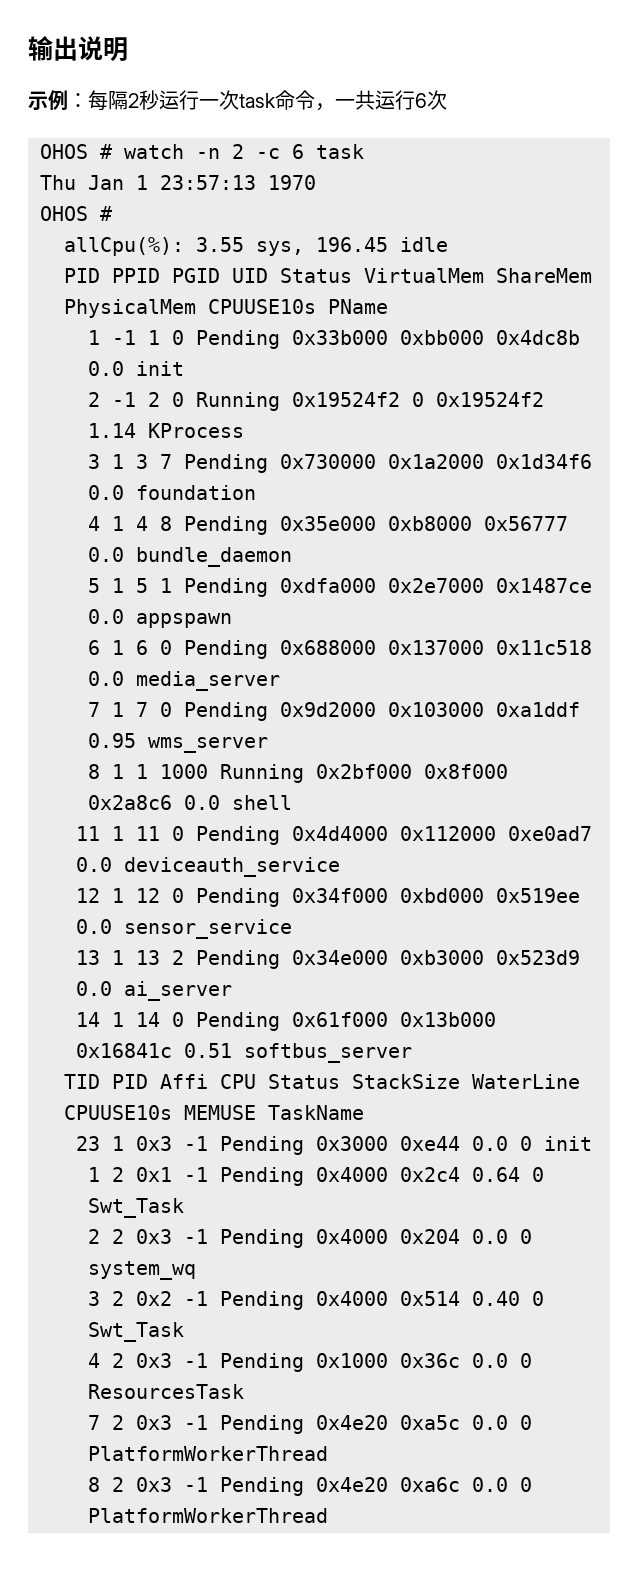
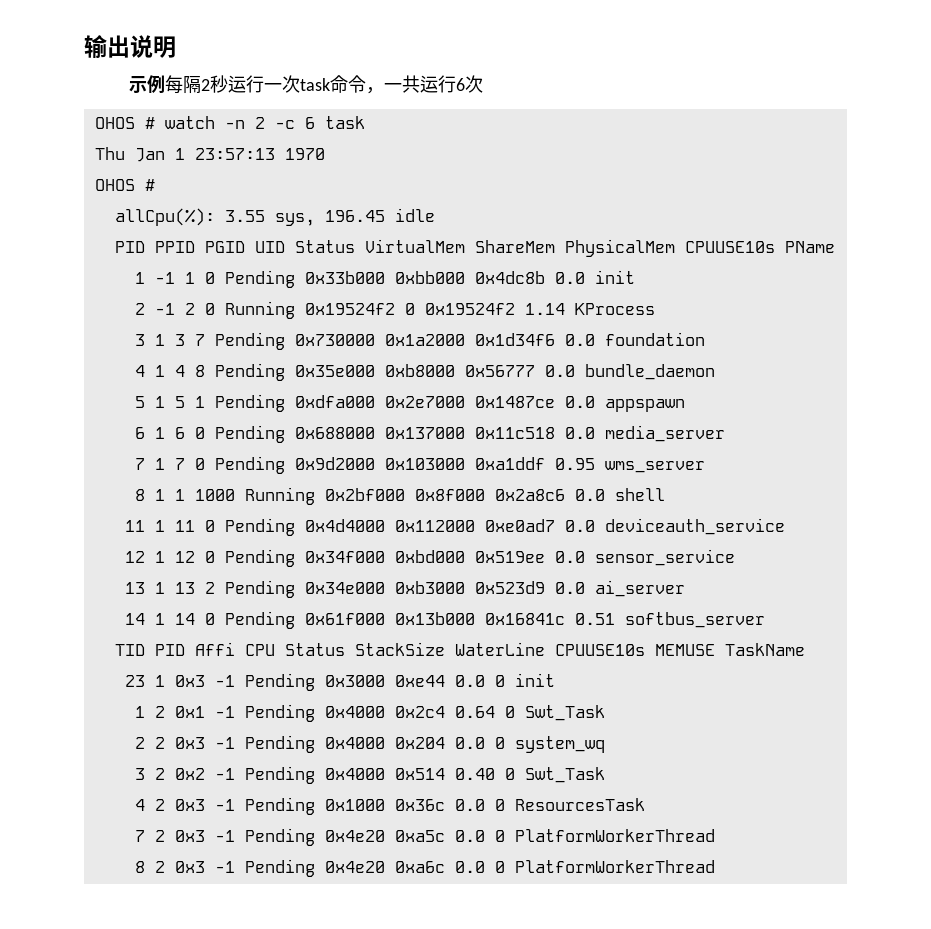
- 示例：每隔2秒运行一次task命令，一共运行6次
+ 示例每隔2秒运行一次task命令，一共运行6次

